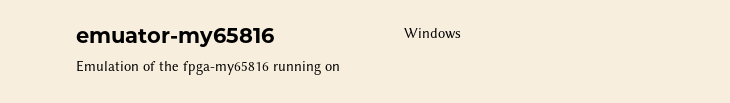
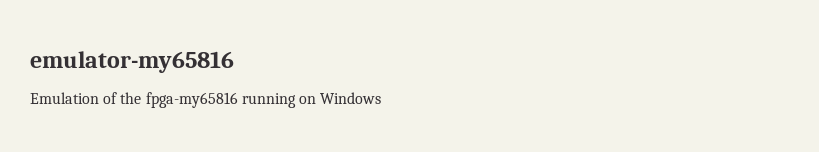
- emuator-my65816
+ emulator-my65816

